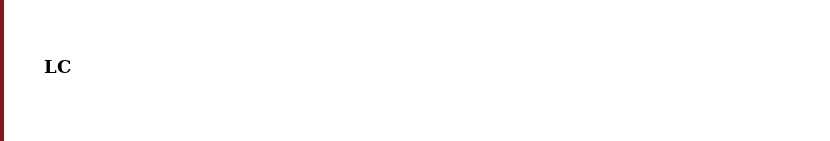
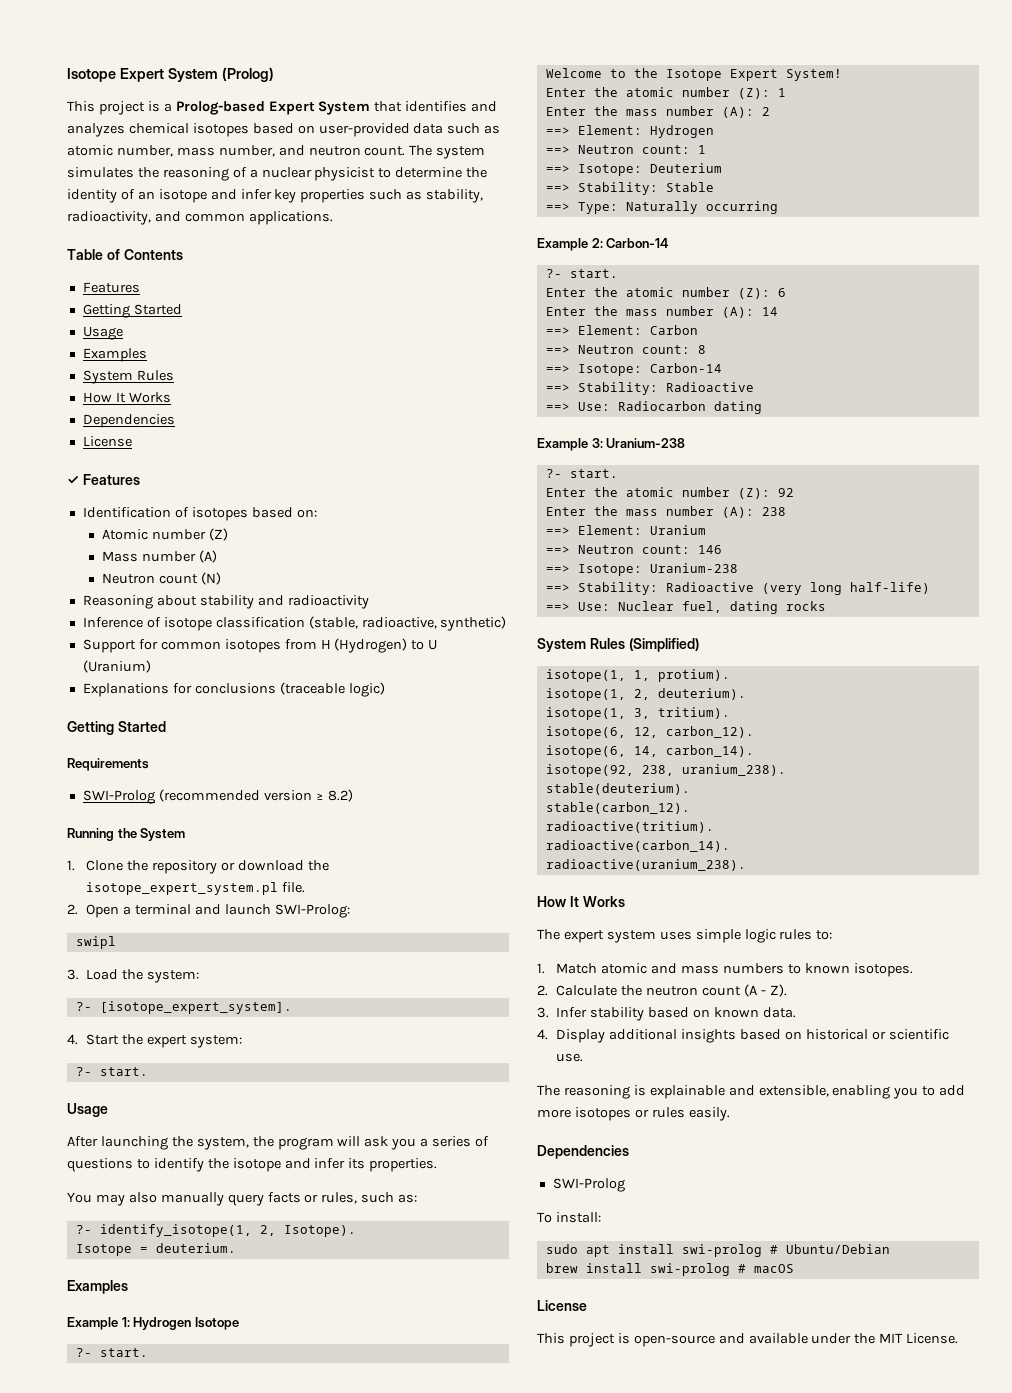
- LC
+ Isotope Expert System (Prolog)
+ This project is a Prolog-based Expert System that identifies and analyzes chemical isotopes based on user-provided data such as atomic number, mass number, and neutron count. The system simulates the reasoning of a nuclear physicist to determine the identity of an isotope and infer key properties such as stability, radioactivity, and common applications.
+ Table of Contents
+ Features
+ Getting Started
+ Usage
+ Examples
+ System Rules
+ How It Works
+ Dependencies
+ License
+ ✓ Features
+ Identification of isotopes based on:
+ Atomic number (Z)
+ Mass number (A)
+ Neutron count (N)
+ Reasoning about stability and radioactivity
+ Inference of isotope classification (stable, radioactive, synthetic)
+ Support for common isotopes from H (Hydrogen) to U (Uranium)
+ Explanations for conclusions (traceable logic)
+ Getting Started
+ Requirements
+ SWI-Prolog (recommended version ≥ 8.2)
+ Running the System
+ 1. Clone the repository or download the isotope_expert_system.pl file.
+ 2. Open a terminal and launch SWI-Prolog:
+ swipl
+ 3. Load the system:
+ ?- [isotope_expert_system].
+ 4. Start the expert system:
+ ?- start.
+ Usage
+ After launching the system, the program will ask you a series of questions to identify the isotope and infer its properties.
+ You may also manually query facts or rules, such as:
+ ?- identify_isotope(1, 2, Isotope).
+ Isotope = deuterium.
+ Examples
+ Example 1: Hydrogen Isotope
+ ?- start.
+ Welcome to the Isotope Expert System!
+ Enter the atomic number (Z): 1
+ Enter the mass number (A): 2
+ ==> Element: Hydrogen
+ ==> Neutron count: 1
+ ==> Isotope: Deuterium
+ ==> Stability: Stable
+ ==> Type: Naturally occurring
+ Example 2: Carbon-14
+ ?- start.
+ Enter the atomic number (Z): 6
+ Enter the mass number (A): 14
+ ==> Element: Carbon
+ ==> Neutron count: 8
+ ==> Isotope: Carbon-14
+ ==> Stability: Radioactive
+ ==> Use: Radiocarbon dating
+ Example 3: Uranium-238
+ ?- start.
+ Enter the atomic number (Z): 92
+ Enter the mass number (A): 238
+ ==> Element: Uranium
+ ==> Neutron count: 146
+ ==> Isotope: Uranium-238
+ ==> Stability: Radioactive (very long half-life)
+ ==> Use: Nuclear fuel, dating rocks
+ System Rules (Simplified)
+ isotope(1, 1, protium).
+ isotope(1, 2, deuterium).
+ isotope(1, 3, tritium).
+ isotope(6, 12, carbon_12).
+ isotope(6, 14, carbon_14).
+ isotope(92, 238, uranium_238).
+ stable(deuterium).
+ stable(carbon_12).
+ radioactive(tritium).
+ radioactive(carbon_14).
+ radioactive(uranium_238).
+ How It Works
+ The expert system uses simple logic rules to:
+ 1. Match atomic and mass numbers to known isotopes.
+ 2. Calculate the neutron count (A - Z).
+ 3. Infer stability based on known data.
+ 4. Display additional insights based on historical or scientific use.
+ The reasoning is explainable and extensible, enabling you to add more isotopes or rules easily.
+ Dependencies
+ SWI-Prolog
+ To install:
+ sudo apt install swi-prolog # Ubuntu/Debian
+ brew install swi-prolog # macOS
+ License
+ This project is open-source and available under the MIT License.

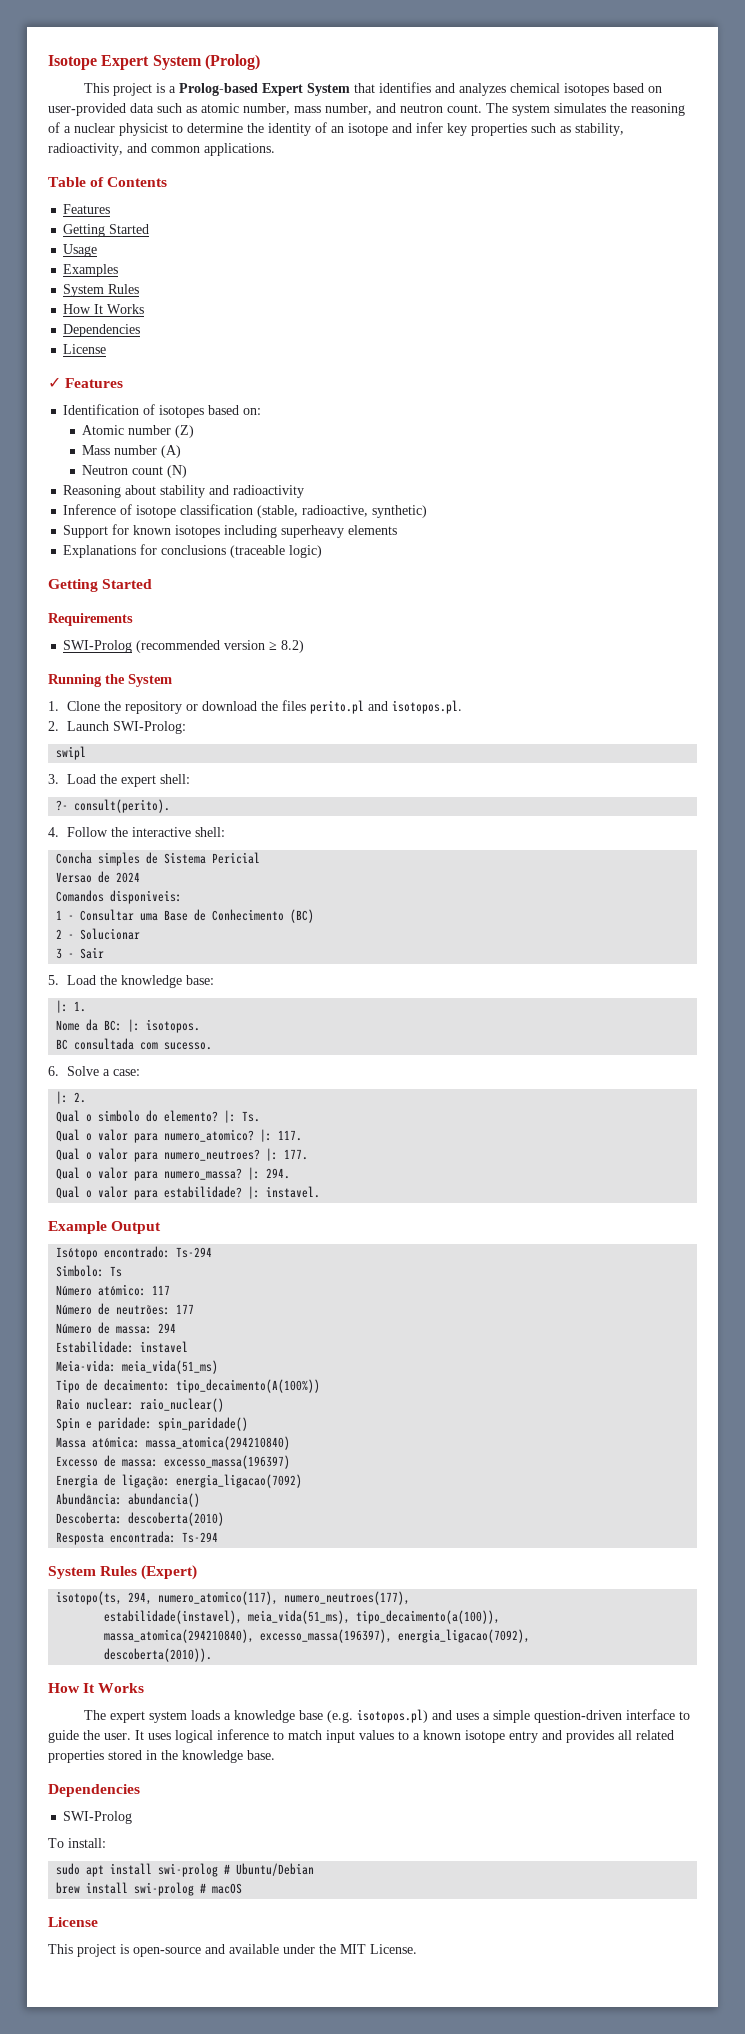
- Support for common isotopes from H (Hydrogen) to U (Uranium)
+ Support for known isotopes including superheavy elements
- 1. Clone the repository or download the isotope_expert_system.pl file.
- 2. Open a terminal and launch SWI-Prolog:
+ 1. Clone the repository or download the files perito.pl and isotopos.pl.
+ 2. Launch SWI-Prolog:
- 3. Load the system:
- ?- [isotope_expert_system].
- 4. Start the expert system:
- ?- start.
- Usage
- After launching the system, the program will ask you a series of questions to identify the isotope and infer its properties.
- You may also manually query facts or rules, such as:
- ?- identify_isotope(1, 2, Isotope).
- Isotope = deuterium.
- Examples
- Example 1: Hydrogen Isotope
- ?- start.
- Welcome to the Isotope Expert System!
- Enter the atomic number (Z): 1
- Enter the mass number (A): 2
- ==> Element: Hydrogen
- ==> Neutron count: 1
- ==> Isotope: Deuterium
- ==> Stability: Stable
- ==> Type: Naturally occurring
- Example 2: Carbon-14
- ?- start.
- Enter the atomic number (Z): 6
- Enter the mass number (A): 14
- ==> Element: Carbon
- ==> Neutron count: 8
- ==> Isotope: Carbon-14
- ==> Stability: Radioactive
- ==> Use: Radiocarbon dating
- Example 3: Uranium-238
- ?- start.
- Enter the atomic number (Z): 92
- Enter the mass number (A): 238
- ==> Element: Uranium
- ==> Neutron count: 146
- ==> Isotope: Uranium-238
- ==> Stability: Radioactive (very long half-life)
- ==> Use: Nuclear fuel, dating rocks
- System Rules (Simplified)
- isotope(1, 1, protium).
- isotope(1, 2, deuterium).
- isotope(1, 3, tritium).
- isotope(6, 12, carbon_12).
- isotope(6, 14, carbon_14).
- isotope(92, 238, uranium_238).
- stable(deuterium).
- stable(carbon_12).
- radioactive(tritium).
- radioactive(carbon_14).
- radioactive(uranium_238).
+ 3. Load the expert shell:
+ ?- consult(perito).
+ 4. Follow the interactive shell:
+ Concha simples de Sistema Pericial
+ Versao de 2024
+ Comandos disponiveis:
+ 1 - Consultar uma Base de Conhecimento (BC)
+ 2 - Solucionar
+ 3 - Sair
+ 5. Load the knowledge base:
+ |: 1.
+ Nome da BC: |: isotopos.
+ BC consultada com sucesso.
+ 6. Solve a case:
+ |: 2.
+ Qual o simbolo do elemento? |: Ts.
+ Qual o valor para numero_atomico? |: 117.
+ Qual o valor para numero_neutroes? |: 177.
+ Qual o valor para numero_massa? |: 294.
+ Qual o valor para estabilidade? |: instavel.
+ Example Output
+ Isótopo encontrado: Ts-294
+ Simbolo: Ts
+ Número atómico: 117
+ Número de neutrões: 177
+ Número de massa: 294
+ Estabilidade: instavel
+ Meia-vida: meia_vida(51_ms)
+ Tipo de decaimento: tipo_decaimento(A(100%))
+ Raio nuclear: raio_nuclear()
+ Spin e paridade: spin_paridade()
+ Massa atómica: massa_atomica(294210840)
+ Excesso de massa: excesso_massa(196397)
+ Energia de ligação: energia_ligacao(7092)
+ Abundância: abundancia()
+ Descoberta: descoberta(2010)
+ Resposta encontrada: Ts-294
+ System Rules (Expert)
+ isotopo(ts, 294, numero_atomico(117), numero_neutroes(177),
+ estabilidade(instavel), meia_vida(51_ms), tipo_decaimento(a(100)),
+ massa_atomica(294210840), excesso_massa(196397), energia_ligacao(7092),
+ descoberta(2010)).
- The expert system uses simple logic rules to:
- 1. Match atomic and mass numbers to known isotopes.
- 2. Calculate the neutron count (A - Z).
- 3. Infer stability based on known data.
- 4. Display additional insights based on historical or scientific use.
- The reasoning is explainable and extensible, enabling you to add more isotopes or rules easily.
+ The expert system loads a knowledge base (e.g. isotopos.pl) and uses a simple question-driven interface to guide the user. It uses logical inference to match input values to a known isotope entry and provides all related properties stored in the knowledge base.

